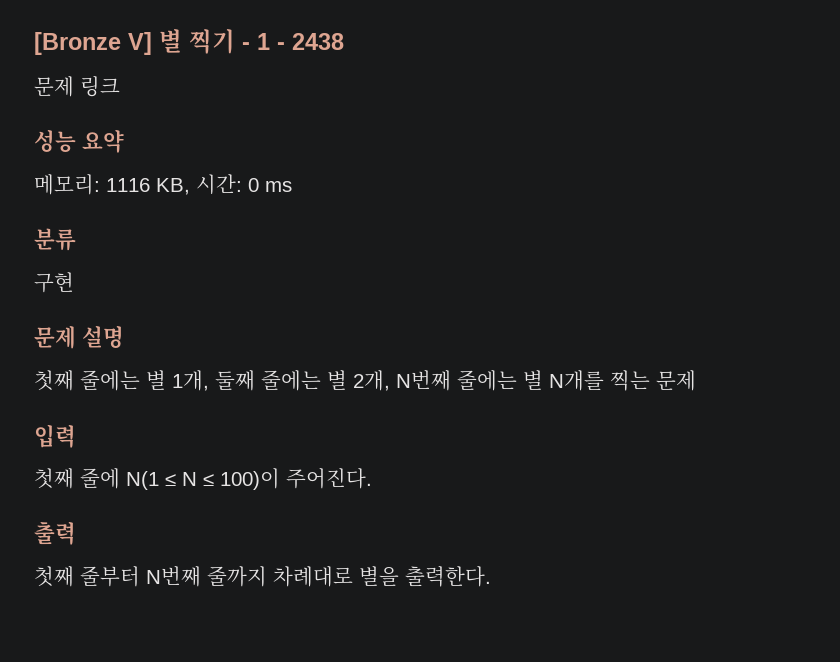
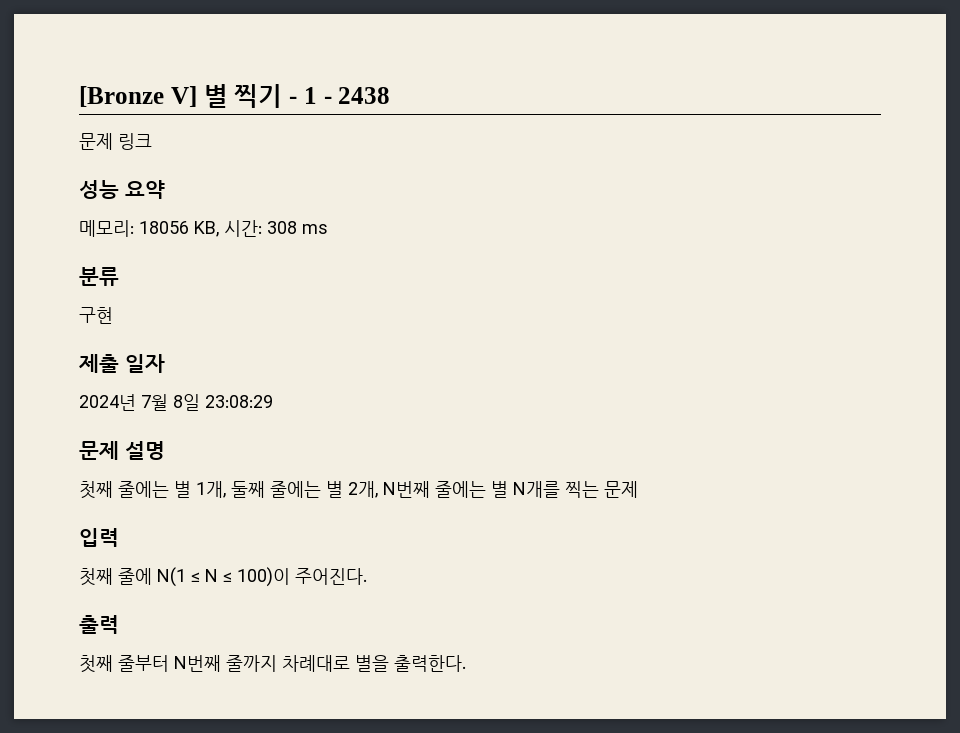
- 메모리: 1116 KB, 시간: 0 ms
+ 메모리: 18056 KB, 시간: 308 ms
+ 제출 일자
+ 2024년 7월 8일 23:08:29

